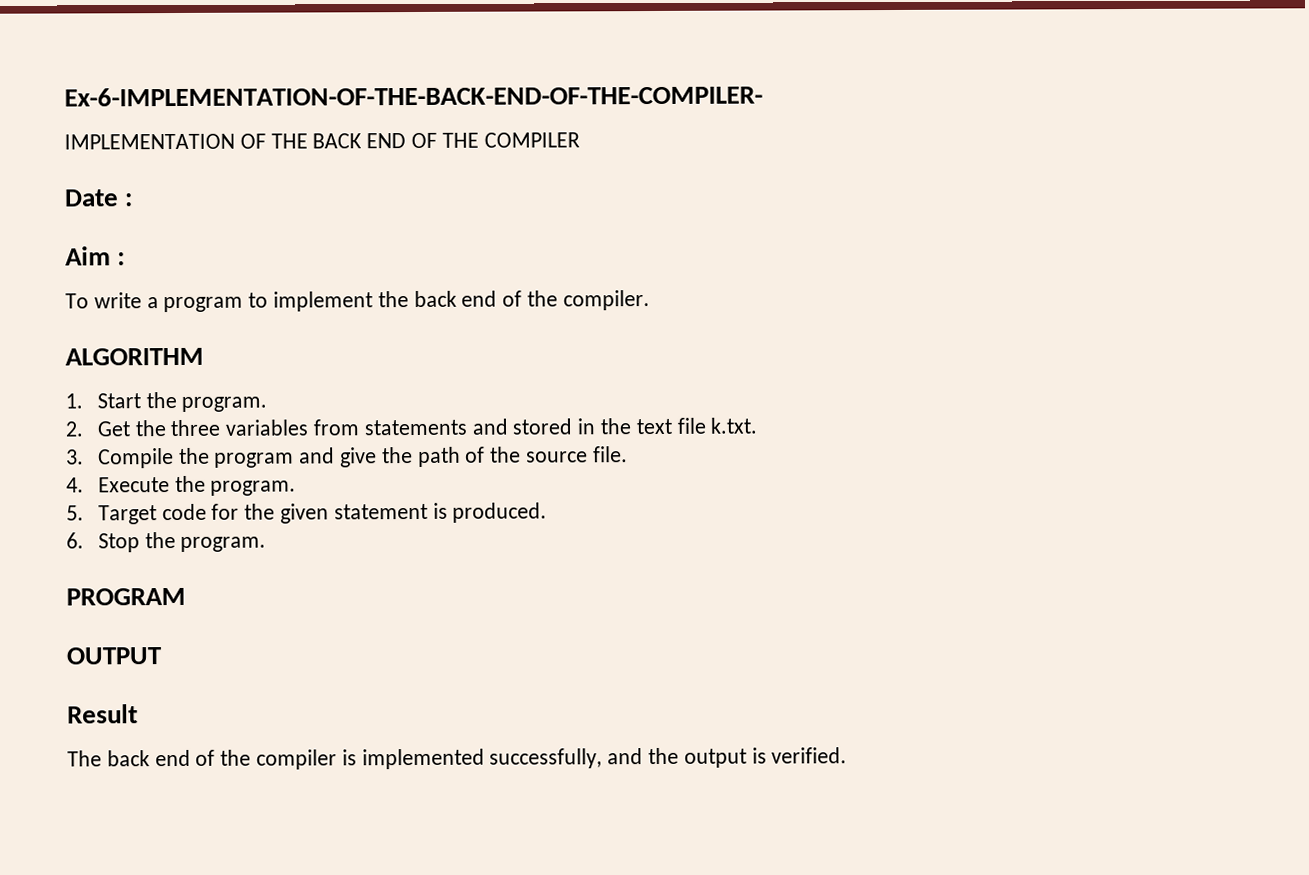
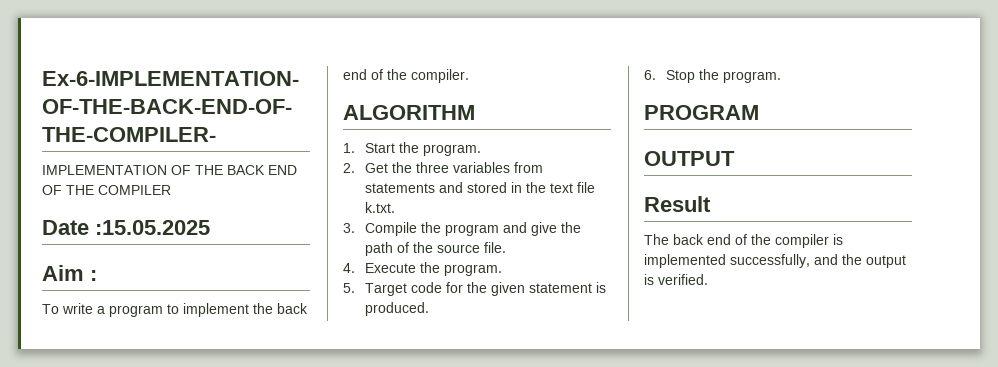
- Date :
+ Date :15.05.2025

